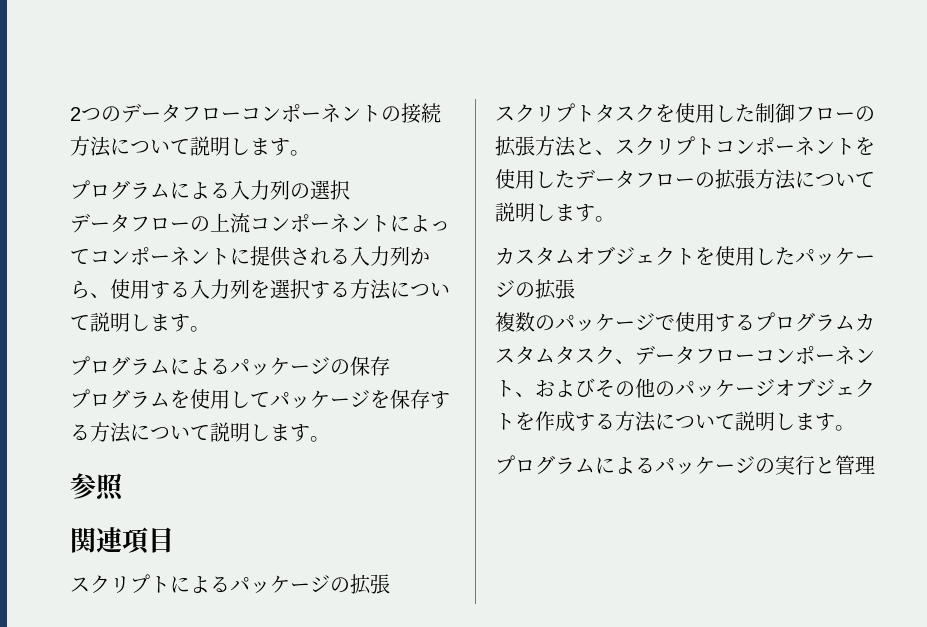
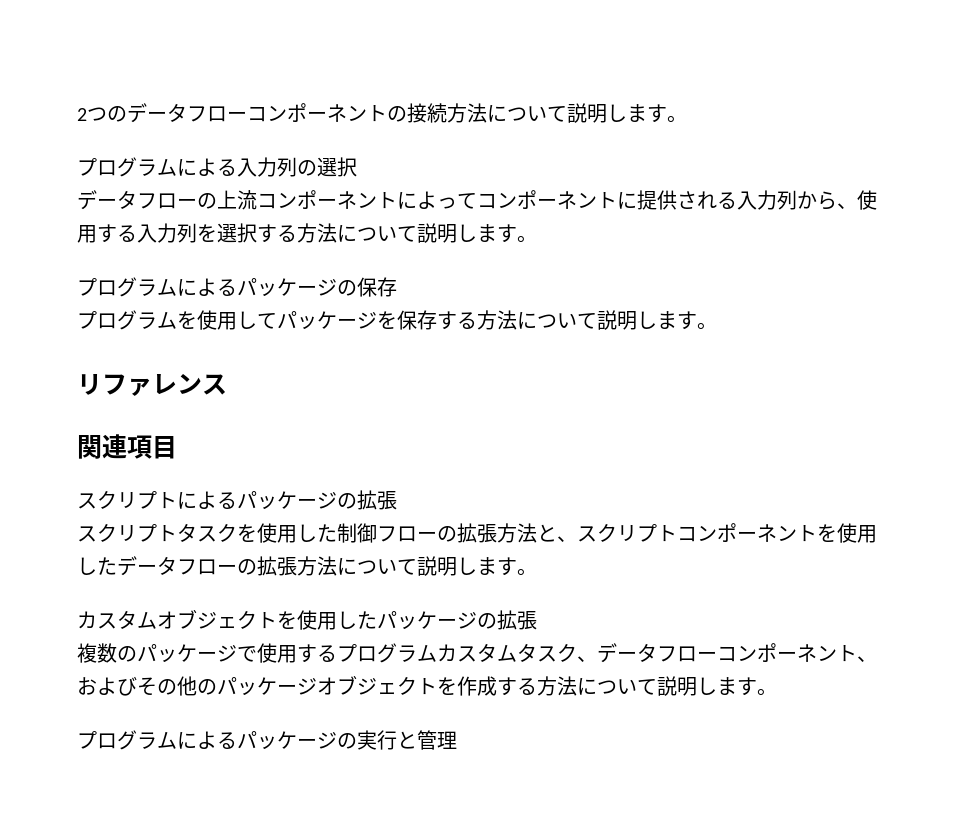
- 参照
+ リファレンス

